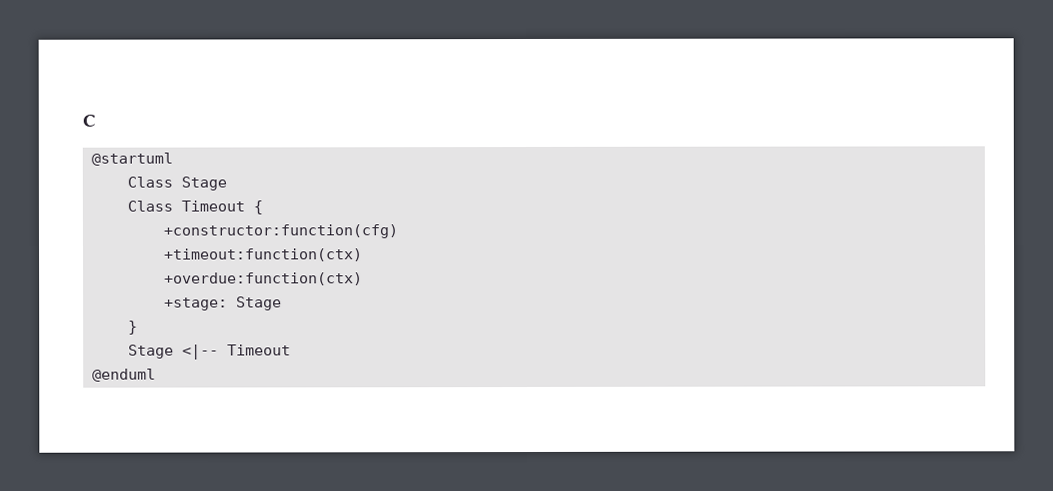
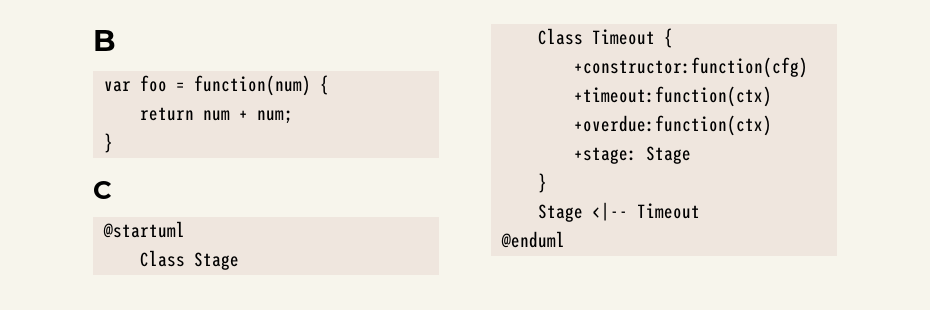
+ B
+ var foo = function(num) {
+ return num + num;
+ }

